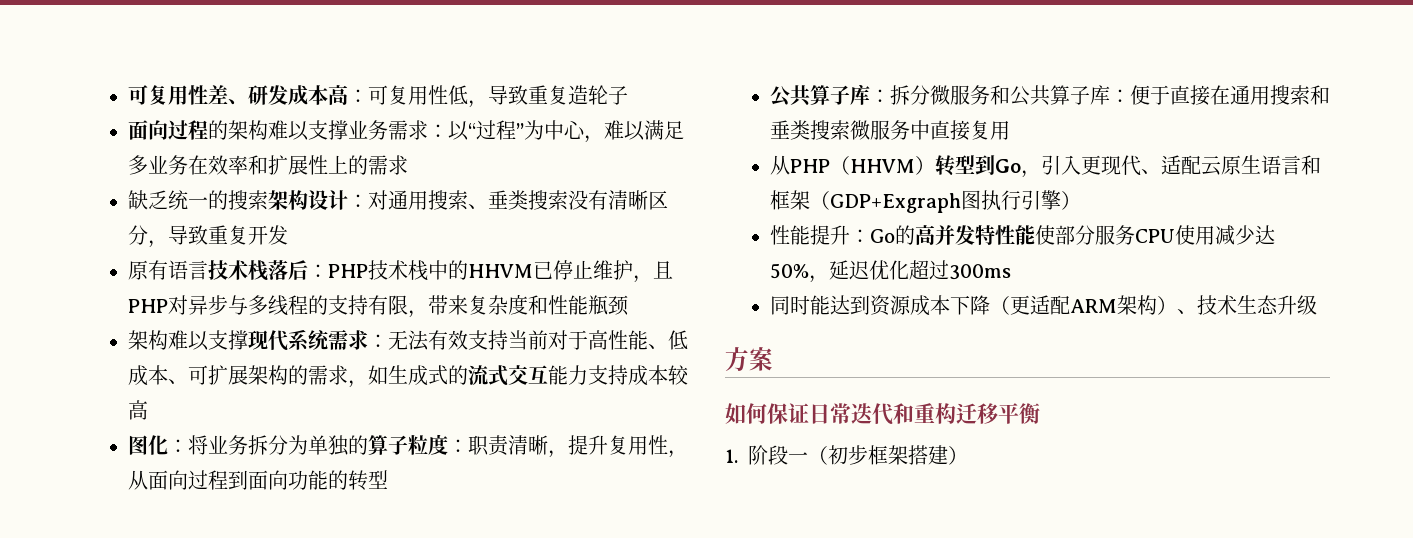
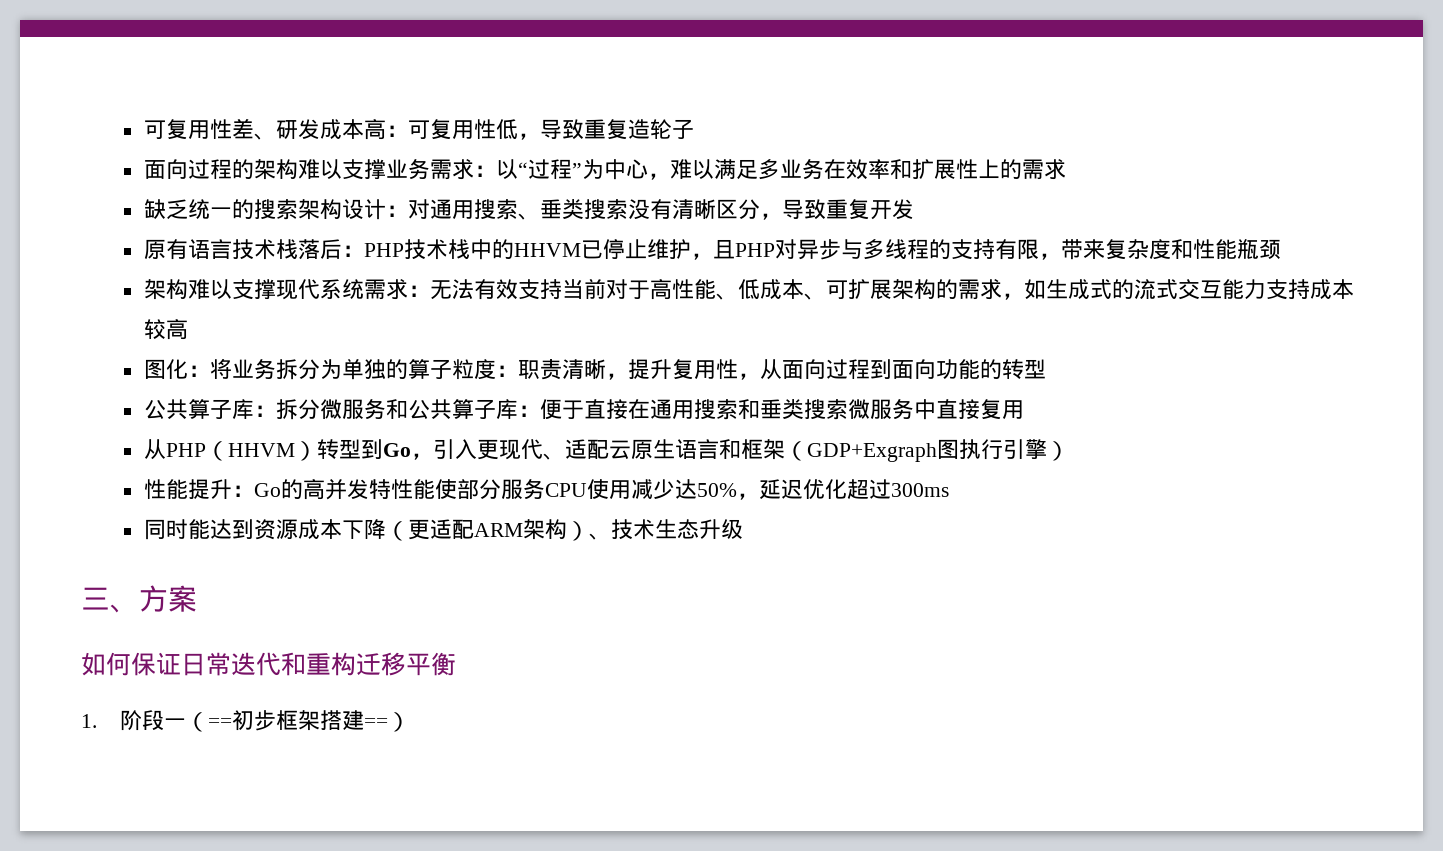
- 方案
+ 三、方案
- 1.阶段一（初步框架搭建）
+ 1.阶段一（==初步框架搭建==）

